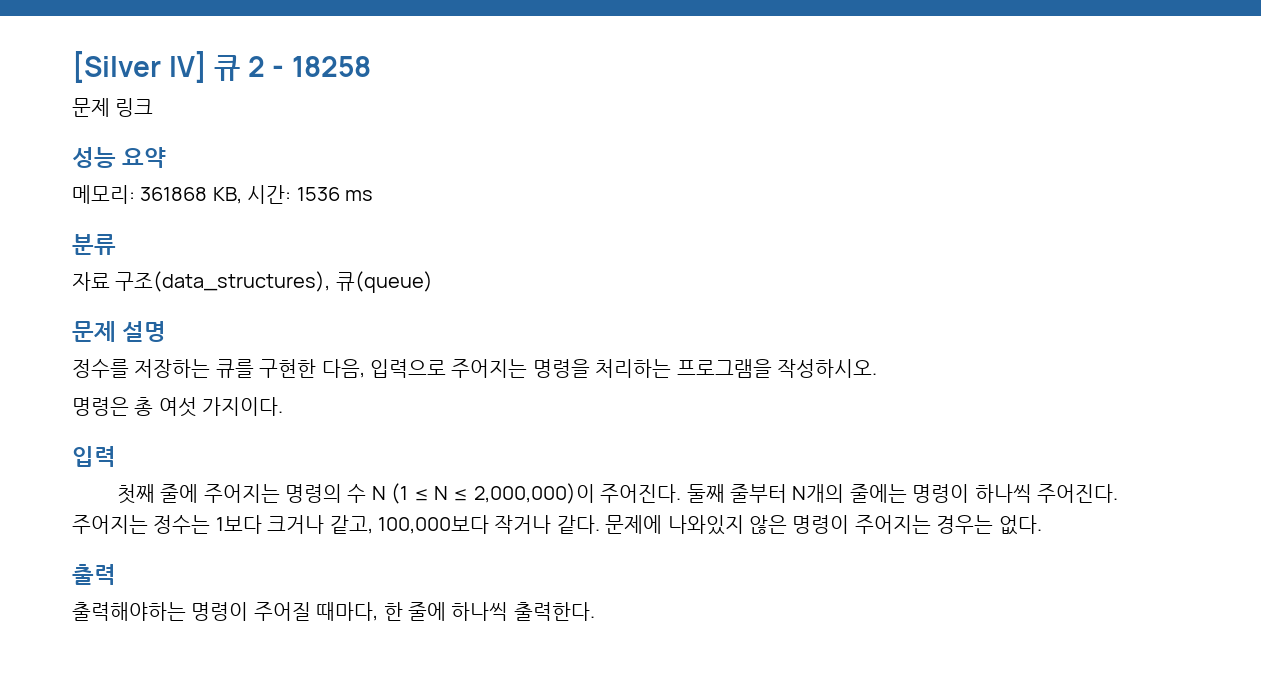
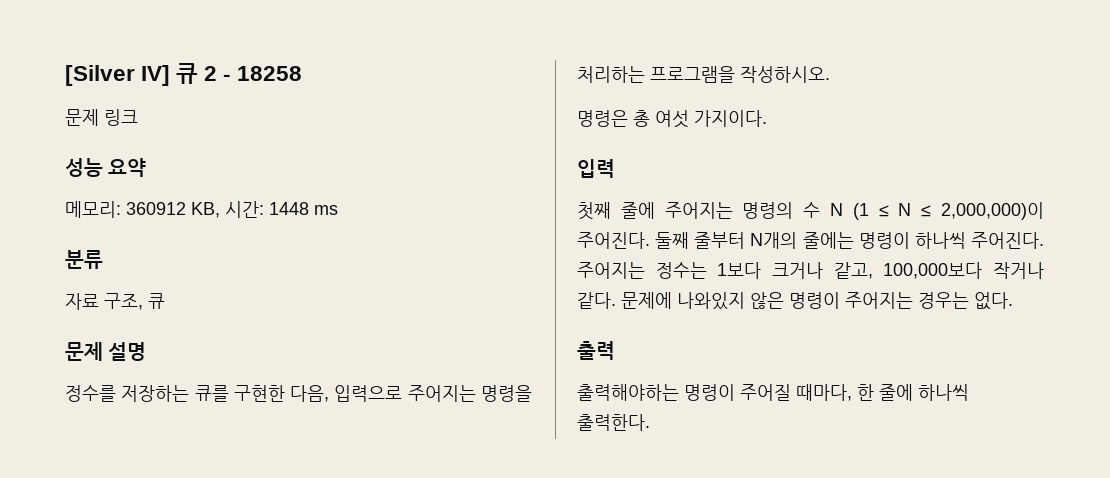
- 메모리: 361868 KB, 시간: 1536 ms
+ 메모리: 360912 KB, 시간: 1448 ms
- 자료 구조(data_structures), 큐(queue)
+ 자료 구조, 큐

